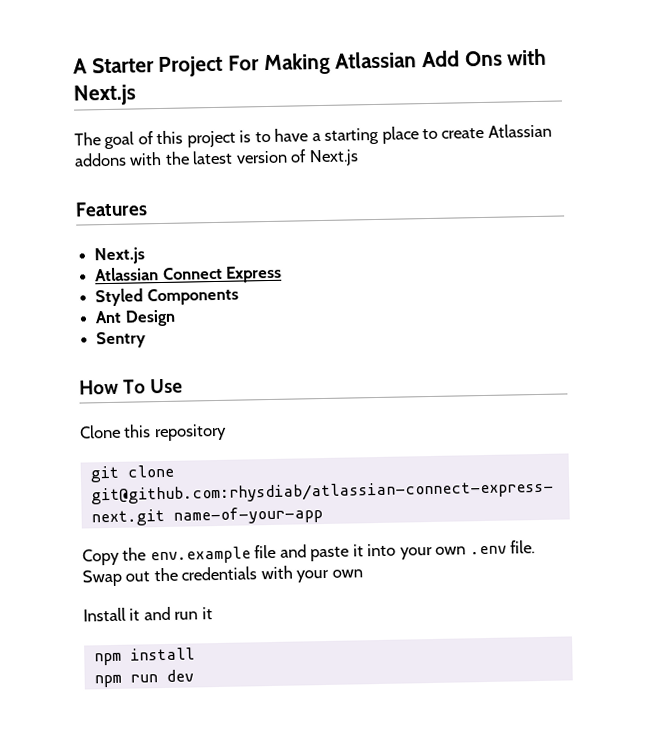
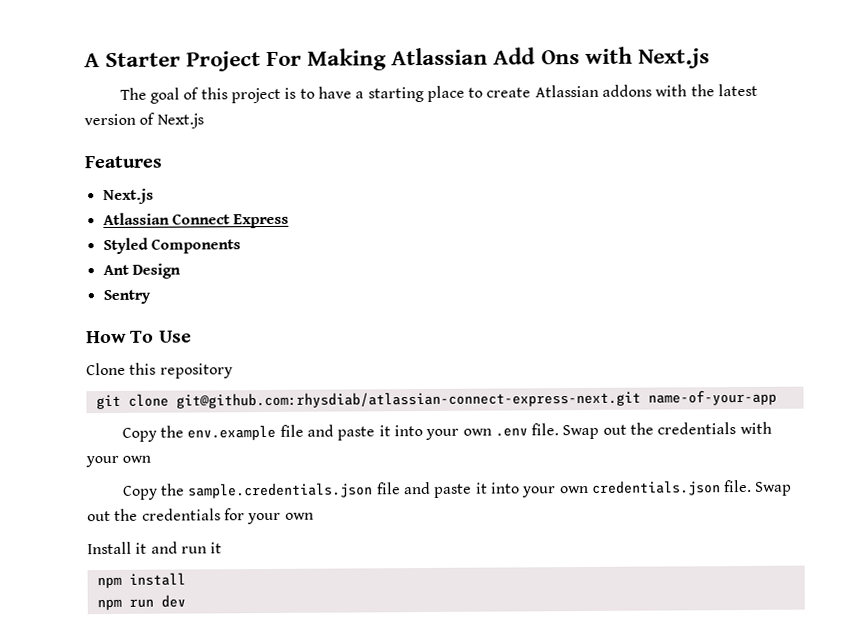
+ Copy the sample.credentials.json file and paste it into your own credentials.json file. Swap out the credentials for your own

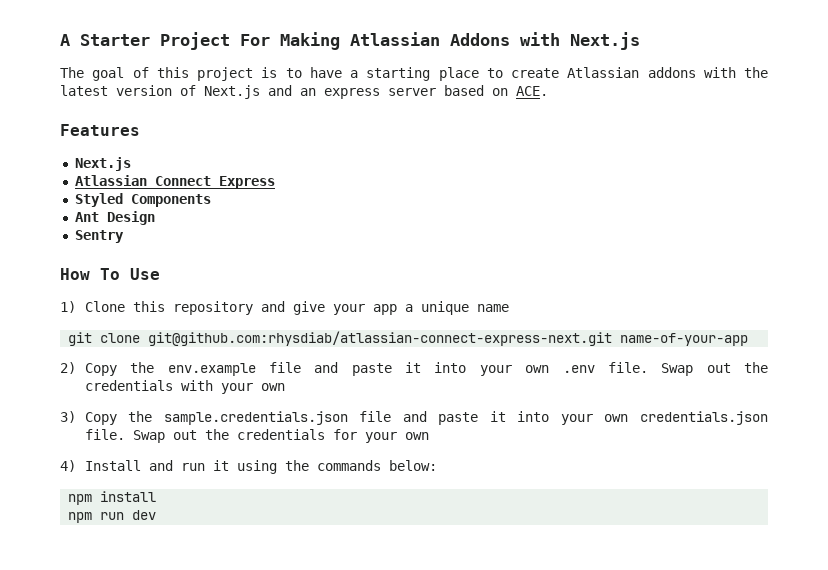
- A Starter Project For Making Atlassian Add Ons with Next.js
+ A Starter Project For Making Atlassian Addons with Next.js
- The goal of this project is to have a starting place to create Atlassian addons with the latest version of Next.js
+ The goal of this project is to have a starting place to create Atlassian addons with the latest version of Next.js and an express server based on ACE.
- Clone this repository
+ 1) Clone this repository and give your app a unique name
- Copy the env.example file and paste it into your own .env file.
+ 2) Copy the env.example file and paste it into your own .env file.
- Copy the sample.credentials.json file and paste it into your own credentials.json file.
+ 3) Copy the sample.credentials.json file and paste it into your own credentials.json file.
- Install it and run it
+ 4) Install and run it using the commands below:

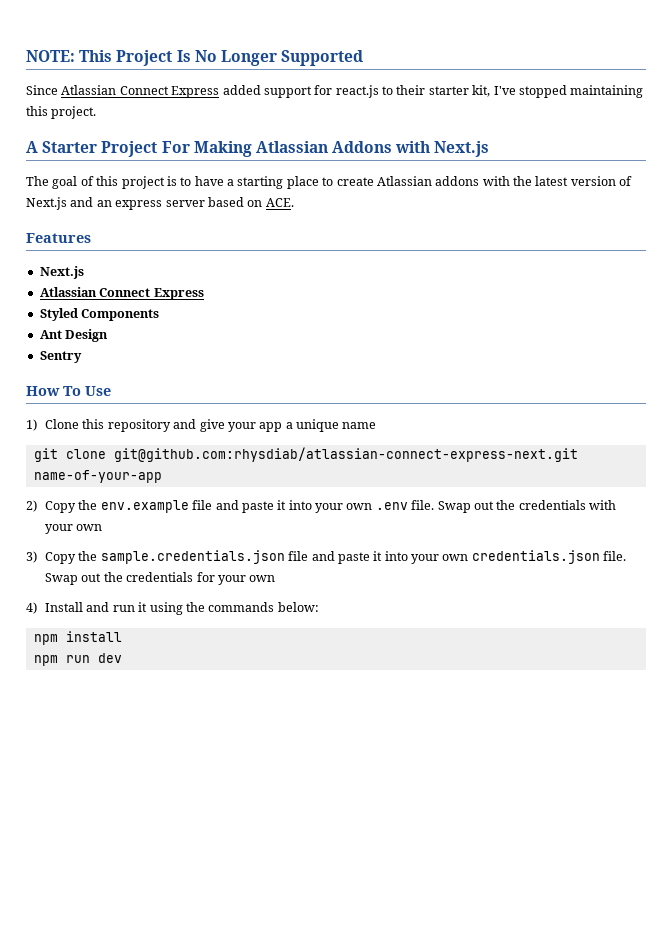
+ NOTE: This Project Is No Longer Supported
+ Since Atlassian Connect Express added support for react.js to their starter kit, I've stopped maintaining this project.

